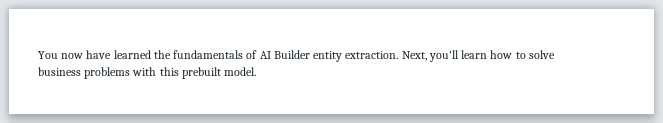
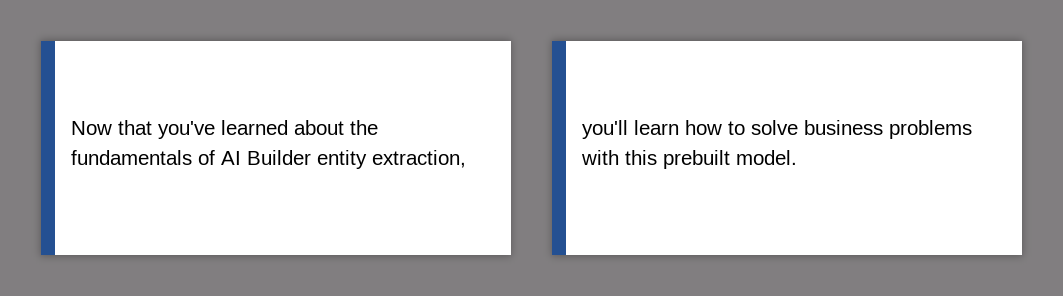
- You now have learned the fundamentals of AI Builder entity extraction. Next, you'll learn how to solve business problems with this prebuilt model.
+ Now that you've learned about the fundamentals of AI Builder entity extraction, you'll learn how to solve business problems with this prebuilt model.

